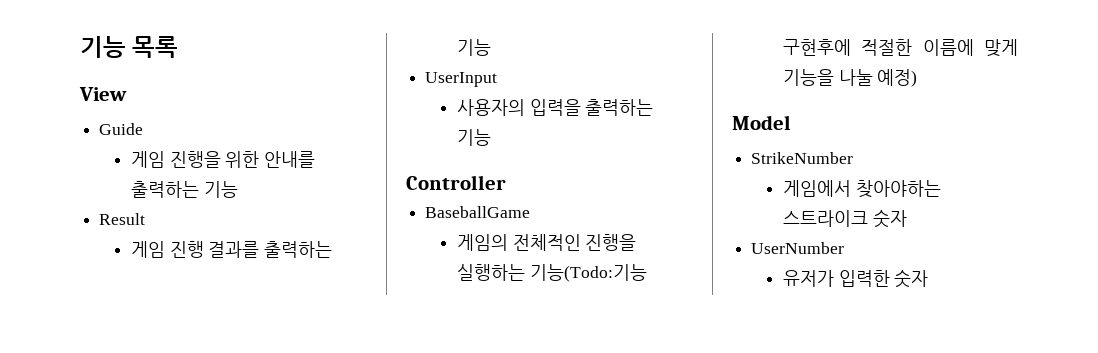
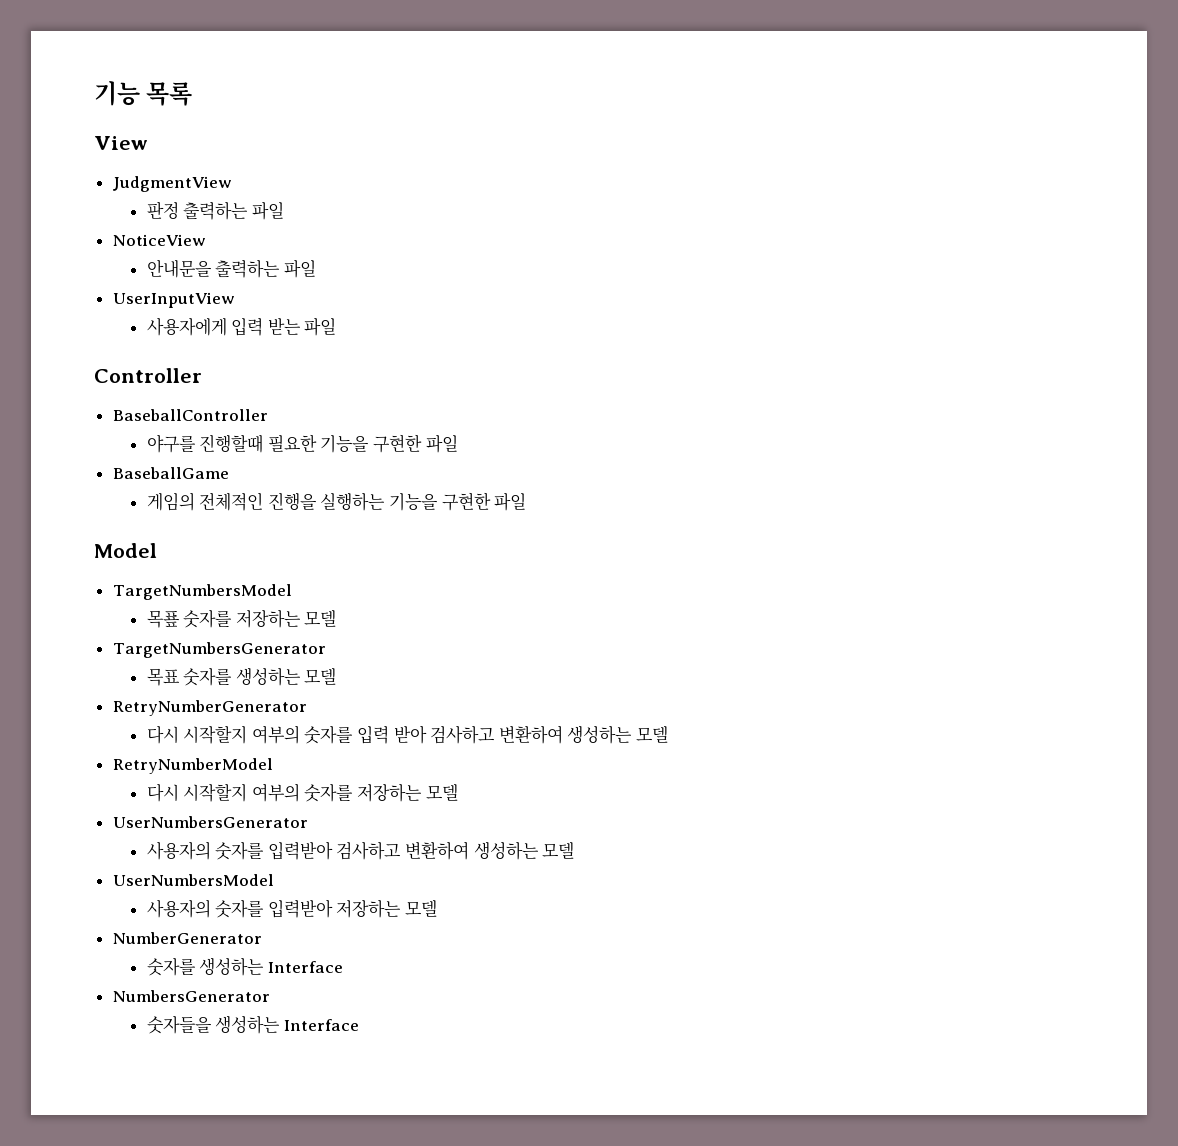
- Guide
- 게임 진행을 위한 안내를 출력하는 기능
- Result
- 게임 진행 결과를 출력하는 기능
- UserInput
- 사용자의 입력을 출력하는 기능
+ JudgmentView
+ 판정 출력하는 파일
+ NoticeView
+ 안내문을 출력하는 파일
+ UserInputView
+ 사용자에게 입력 받는 파일
  Controller
+ BaseballController
+ 야구를 진행할때 필요한 기능을 구현한 파일
- 게임의 전체적인 진행을 실행하는 기능(Todo:기능 구현후에 적절한 이름에 맞게 기능을 나눌 예정)
+ 게임의 전체적인 진행을 실행하는 기능을 구현한 파일
  Model
- StrikeNumber
- 게임에서 찾아야하는 스트라이크 숫자
- UserNumber
- 유저가 입력한 숫자
+ TargetNumbersModel
+ 목푶 숫자를 저장하는 모델
+ TargetNumbersGenerator
+ 목표 숫자를 생성하는 모델
+ RetryNumberGenerator
+ 다시 시작할지 여부의 숫자를 입력 받아 검사하고 변환하여 생성하는 모델
+ RetryNumberModel
+ 다시 시작할지 여부의 숫자를 저장하는 모델
+ UserNumbersGenerator
+ 사용자의 숫자를 입력받아 검사하고 변환하여 생성하는 모델
+ UserNumbersModel
+ 사용자의 숫자를 입력받아 저장하는 모델
+ NumberGenerator
+ 숫자를 생성하는 Interface
+ NumbersGenerator
+ 숫자들을 생성하는 Interface

